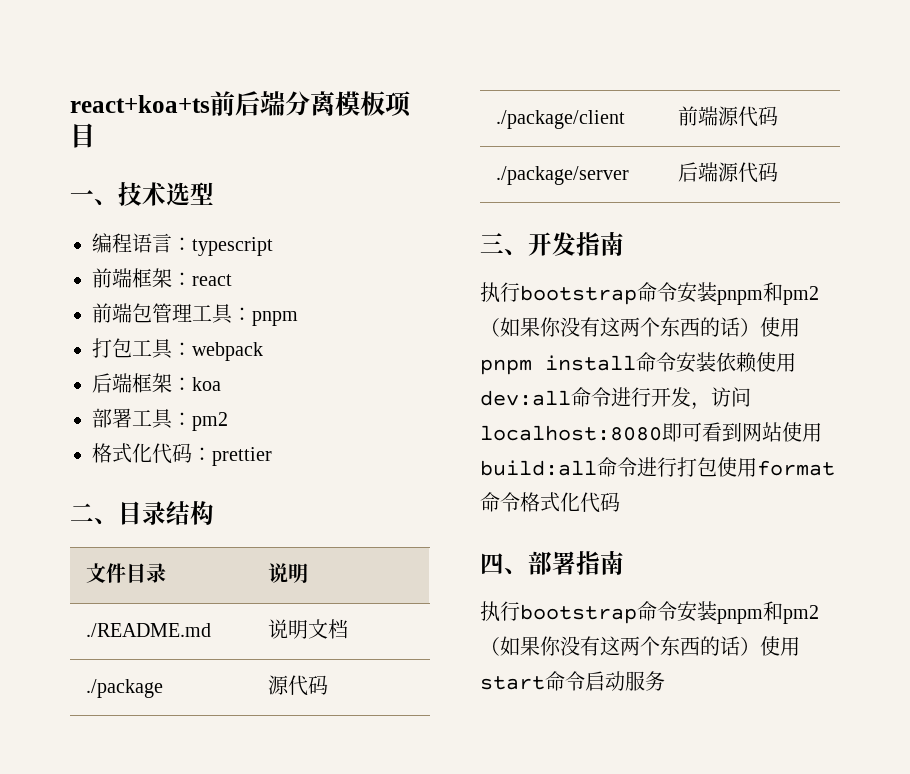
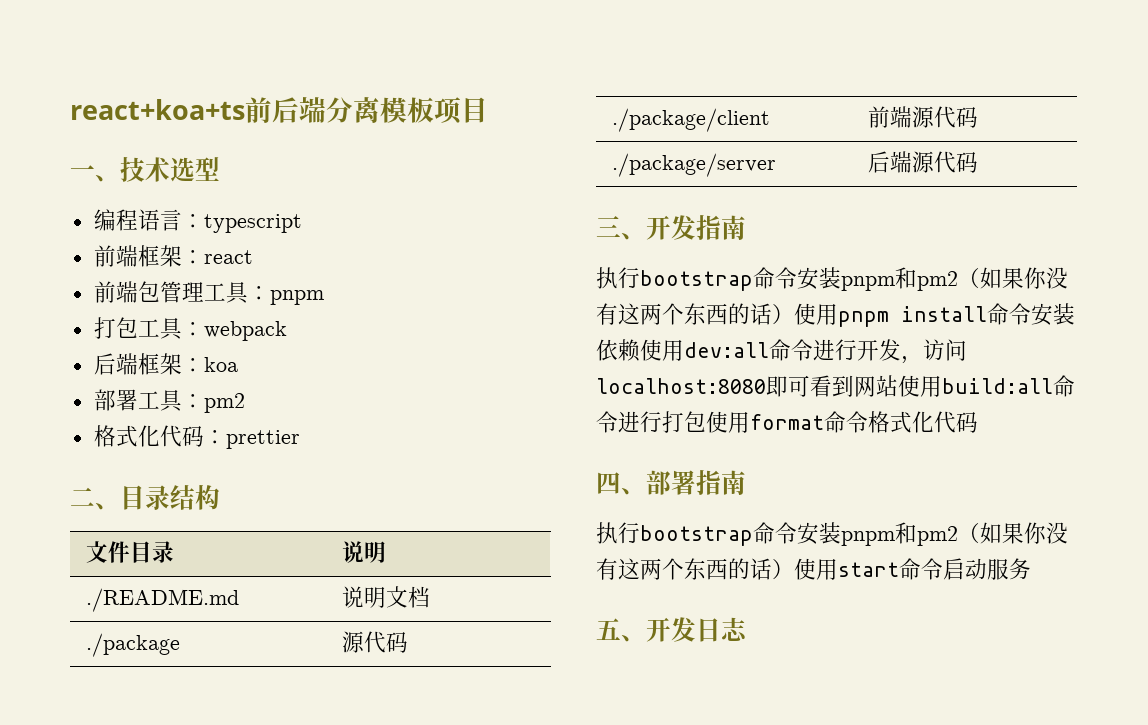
+ 五、开发日志

